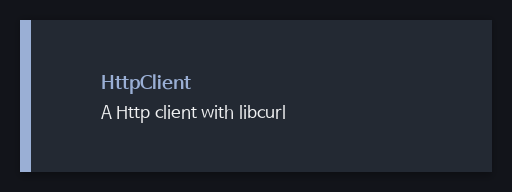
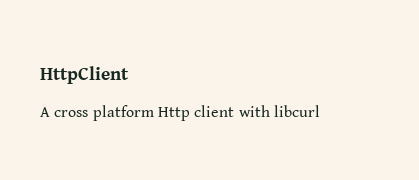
- A Http client with libcurl
+ A cross platform Http client with libcurl

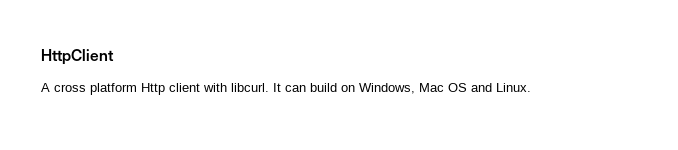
- A cross platform Http client with libcurl
+ A cross platform Http client with libcurl. It can build on Windows, Mac OS and Linux.

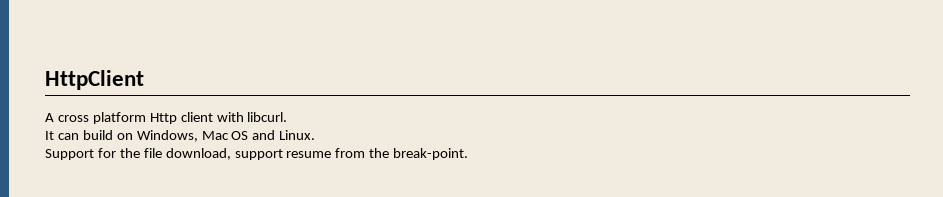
- A cross platform Http client with libcurl. It can build on Windows, Mac OS and Linux.
+ A cross platform Http client with libcurl.
+ It can build on Windows, Mac OS and Linux.
+ Support for the file download, support resume from the break-point.

